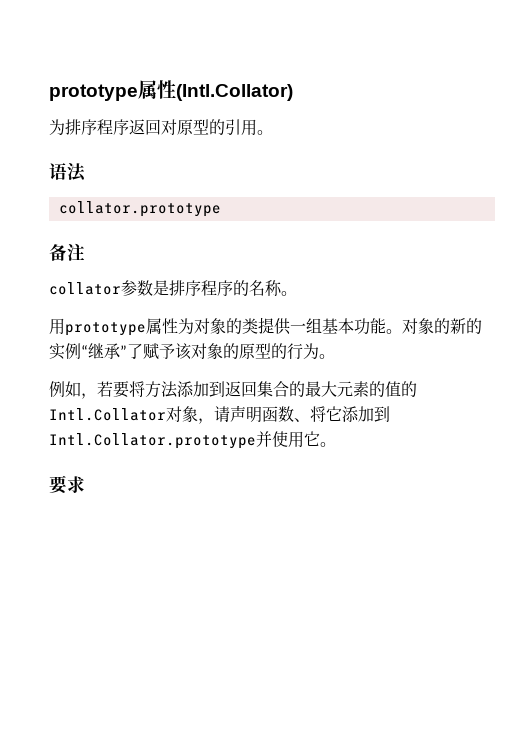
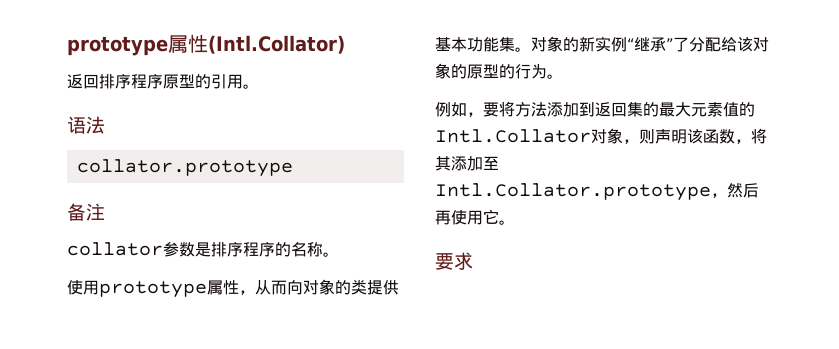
- 为排序程序返回对原型的引用。
+ 返回排序程序原型的引用。
- 用prototype属性为对象的类提供一组基本功能。
+ 使用prototype属性，从而向对象的类提供基本功能集。
- 对象的新的实例“继承”了赋予该对象的原型的行为。
+ 对象的新实例“继承”了分配给该对象的原型的行为。
- 例如，若要将方法添加到返回集合的最大元素的值的Intl.Collator对象，请声明函数、将它添加到Intl.Collator.prototype并使用它。
+ 例如，要将方法添加到返回集的最大元素值的Intl.Collator对象，则声明该函数，将其添加至Intl.Collator.prototype，然后再使用它。

